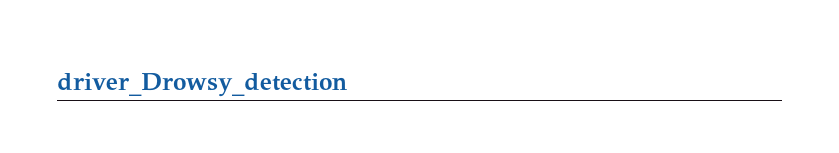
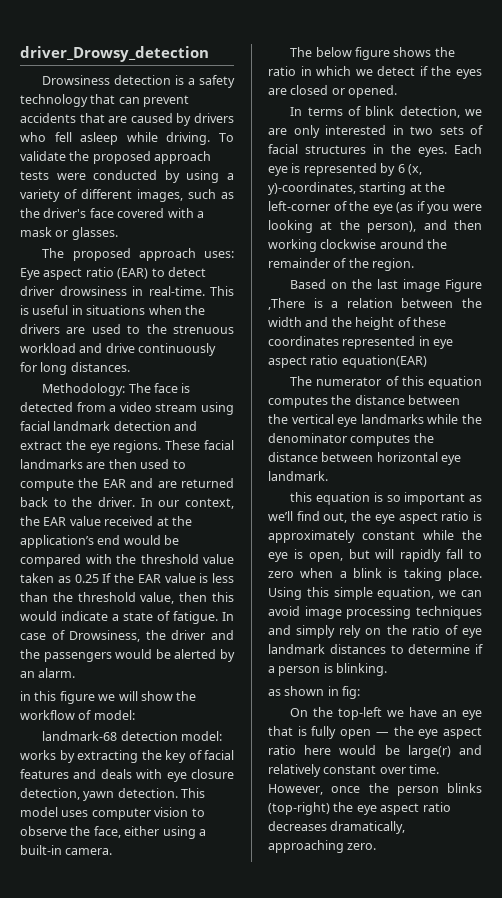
+ Drowsiness detection is a safety technology that can prevent accidents that are caused by drivers who fell asleep while driving. To validate the proposed approach tests were conducted by using a variety of different images, such as the driver's face covered with a mask or glasses.
+ The proposed approach uses: Eye aspect ratio (EAR) to detect driver drowsiness in real-time. This is useful in situations when the drivers are used to the strenuous workload and drive continuously for long distances.
+ Methodology: The face is detected from a video stream using facial landmark detection and extract the eye regions. These facial landmarks are then used to compute the EAR and are returned back to the driver. In our context, the EAR value received at the application’s end would be compared with the threshold value taken as 0.25 If the EAR value is less than the threshold value, then this would indicate a state of fatigue. In case of Drowsiness, the driver and the passengers would be alerted by an alarm.
+ in this figure we will show the workflow of model:
+ landmark-68 detection model: works by extracting the key of facial features and deals with eye closure detection, yawn detection. This model uses computer vision to observe the face, either using a built-in camera.
+ The below figure shows the ratio in which we detect if the eyes are closed or opened.
+ In terms of blink detection, we are only interested in two sets of facial structures in the eyes. Each eye is represented by 6 (x, y)-coordinates, starting at the left-corner of the eye (as if you were looking at the person), and then working clockwise around the remainder of the region.
+ Based on the last image Figure ,There is a relation between the width and the height of these coordinates represented in eye aspect ratio equation(EAR)
+ The numerator of this equation computes the distance between the vertical eye landmarks while the denominator computes the distance between horizontal eye landmark.
+ this equation is so important as we’ll find out, the eye aspect ratio is approximately constant while the eye is open, but will rapidly fall to zero when a blink is taking place. Using this simple equation, we can avoid image processing techniques and simply rely on the ratio of eye landmark distances to determine if a person is blinking.
+ as shown in fig:
+ On the top-left we have an eye that is fully open — the eye aspect ratio here would be large(r) and relatively constant over time. However, once the person blinks (top-right) the eye aspect ratio decreases dramatically, approaching zero.

